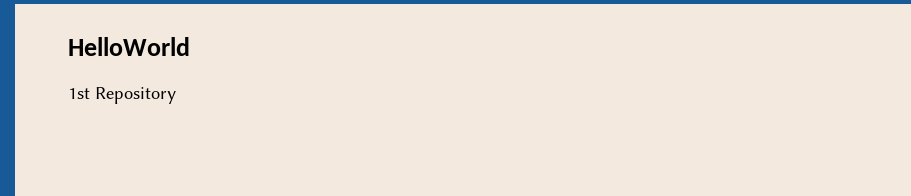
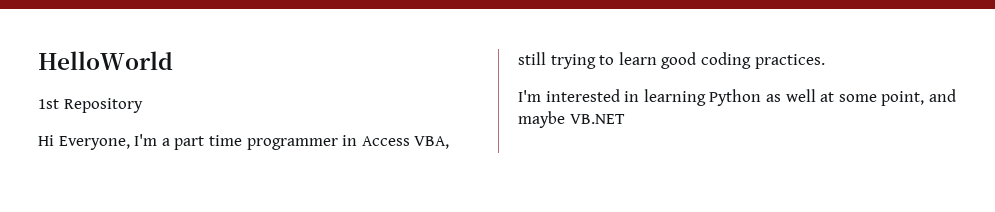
+ Hi Everyone, I'm a part time programmer in Access VBA, still trying to learn good coding practices.
+ I'm interested in learning Python as well at some point, and maybe VB.NET

